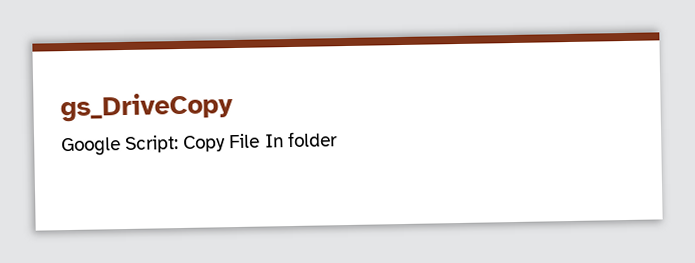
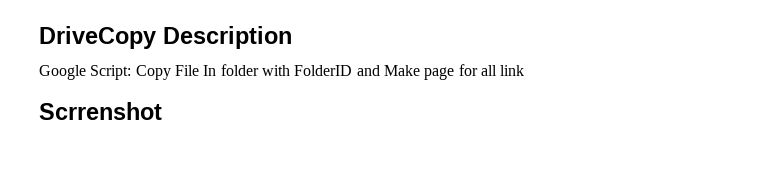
- gs_DriveCopy
+ DriveCopy Description
- Google Script: Copy File In folder
+ Google Script: Copy File In folder with FolderID and Make page for all link
+ Scrrenshot

